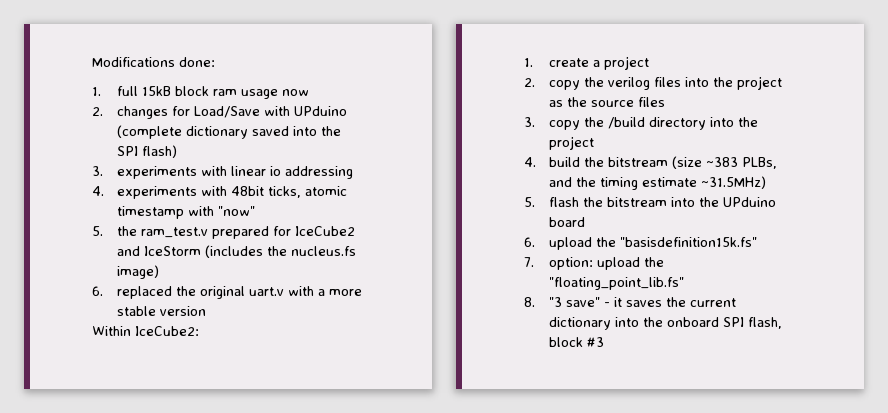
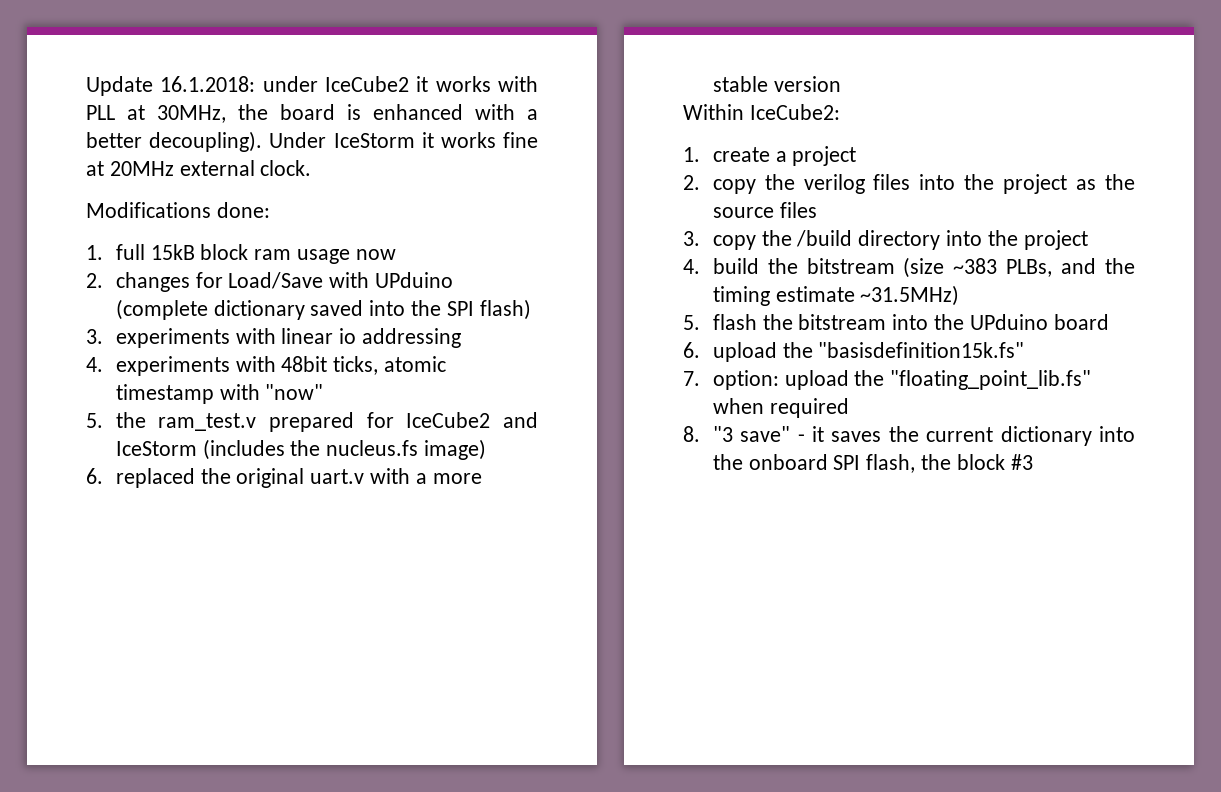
+ Update 16.1.2018: under IceCube2 it works with PLL at 30MHz, the board is enhanced with a better decoupling). Under IceStorm it works fine at 20MHz external clock.
- 7. option: upload the "floating_point_lib.fs"
+ 7. option: upload the "floating_point_lib.fs" when required
- 8. "3 save" - it saves the current dictionary into the onboard SPI flash, block #3
+ 8. "3 save" - it saves the current dictionary into the onboard SPI flash, the block #3

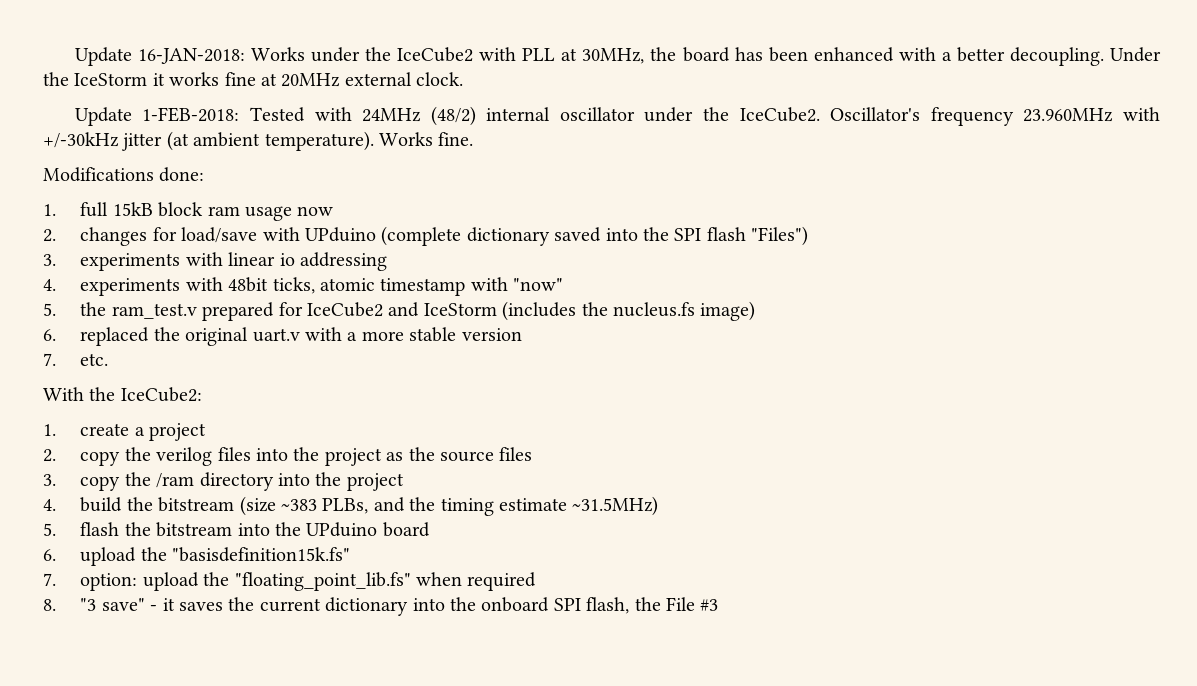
- Update 16.1.2018: under IceCube2 it works with PLL at 30MHz, the board is enhanced with a better decoupling). Under IceStorm it works fine at 20MHz external clock.
+ Update 16-JAN-2018: Works under the IceCube2 with PLL at 30MHz, the board has been enhanced with a better decoupling. Under the IceStorm it works fine at 20MHz external clock.
+ Update 1-FEB-2018: Tested with 24MHz (48/2) internal oscillator under the IceCube2. Oscillator's frequency 23.960MHz with +/-30kHz jitter (at ambient temperature). Works fine.
- 2. changes for Load/Save with UPduino (complete dictionary saved into the SPI flash)
+ 2. changes for load/save with UPduino (complete dictionary saved into the SPI flash "Files")
- Within IceCube2:
+ 7. etc.
+ With the IceCube2:
- 3. copy the /build directory into the project
+ 3. copy the /ram directory into the project
- 8. "3 save" - it saves the current dictionary into the onboard SPI flash, the block #3
+ 8. "3 save" - it saves the current dictionary into the onboard SPI flash, the File #3

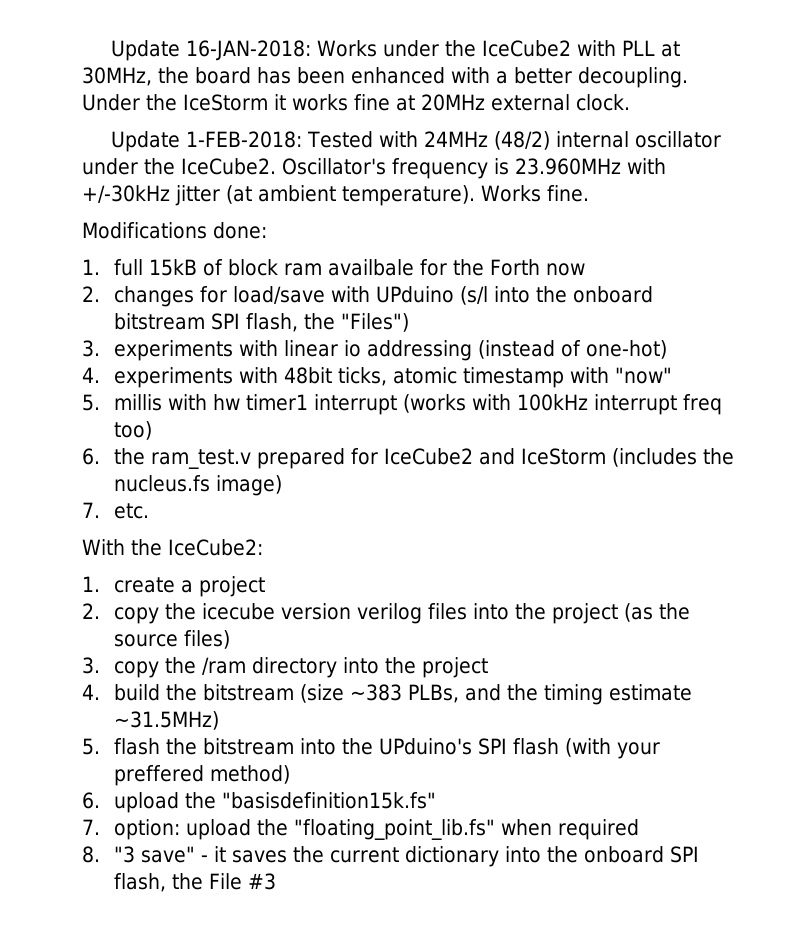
- Oscillator's frequency 23.960MHz with +/-30kHz jitter (at ambient temperature).
+ Oscillator's frequency is 23.960MHz with +/-30kHz jitter (at ambient temperature).
- 1. full 15kB block ram usage now
+ 1. full 15kB of block ram availbale for the Forth now
- 2. changes for load/save with UPduino (complete dictionary saved into the SPI flash "Files")
+ 2. changes for load/save with UPduino (s/l into the onboard bitstream SPI flash, the "Files")
- 3. experiments with linear io addressing
+ 3. experiments with linear io addressing (instead of one-hot)
- 5. the ram_test.v prepared for IceCube2 and IceStorm (includes the nucleus.fs image)
+ 5. millis with hw timer1 interrupt (works with 100kHz interrupt freq too)
+ 6. the ram_test.v prepared for IceCube2 and IceStorm (includes the nucleus.fs image)
- 6. replaced the original uart.v with a more stable version
- 2. copy the verilog files into the project as the source files
+ 2. copy the icecube version verilog files into the project (as the source files)
- 5. flash the bitstream into the UPduino board
+ 5. flash the bitstream into the UPduino's SPI flash (with your preffered method)

